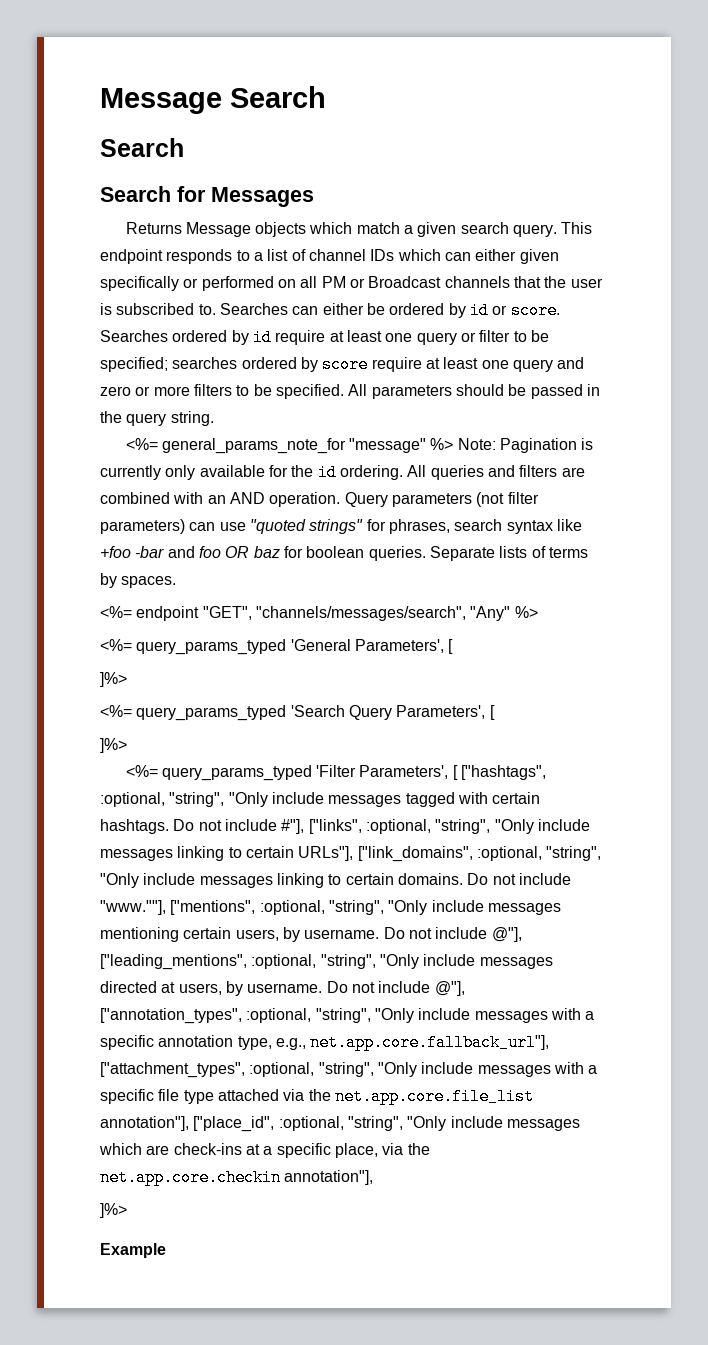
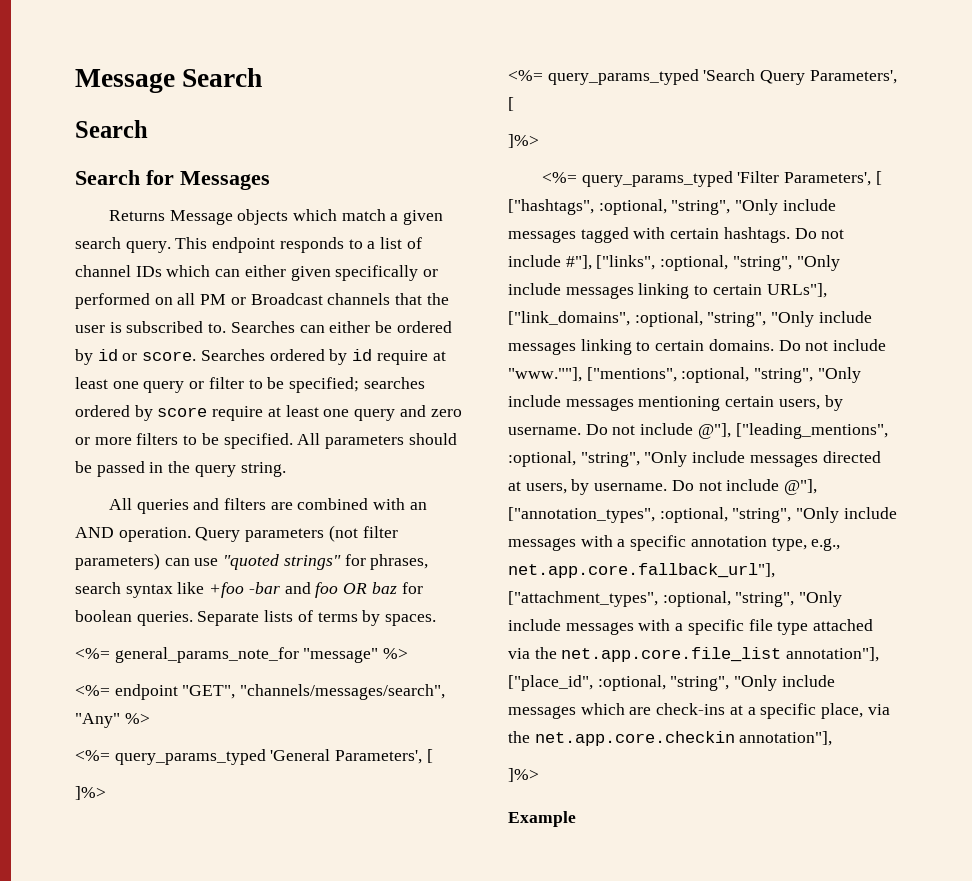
- <%= general_params_note_for "message" %> Note: Pagination is currently only available for the id ordering.
+ <%= general_params_note_for "message" %>

